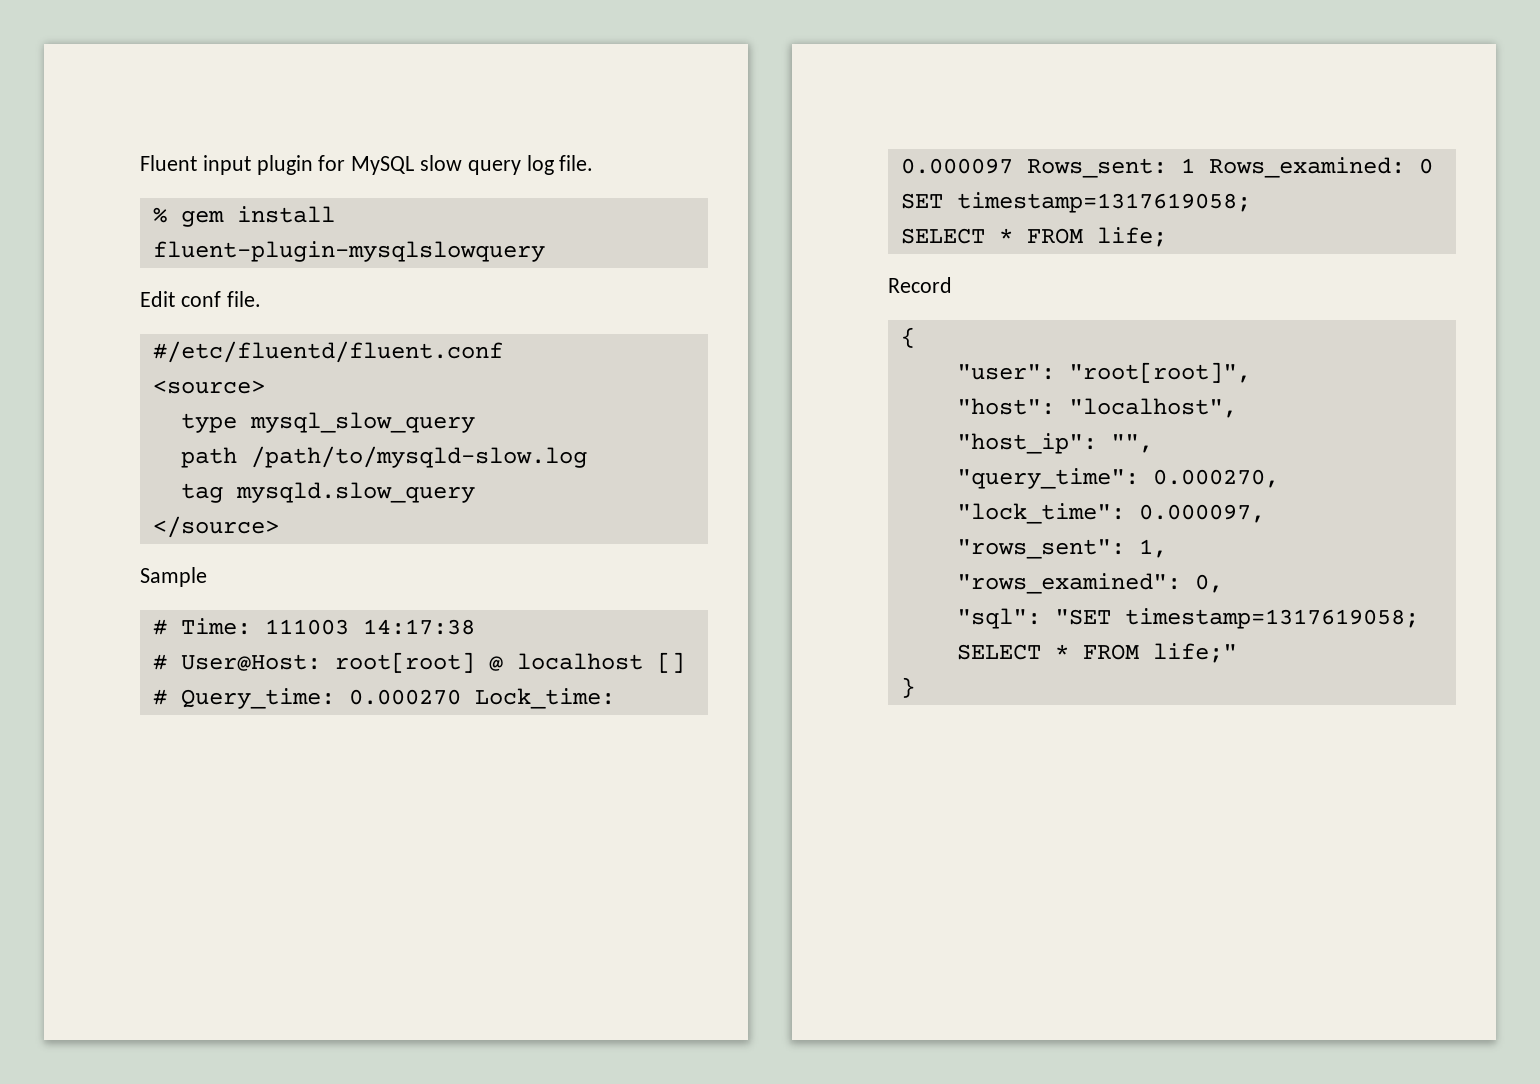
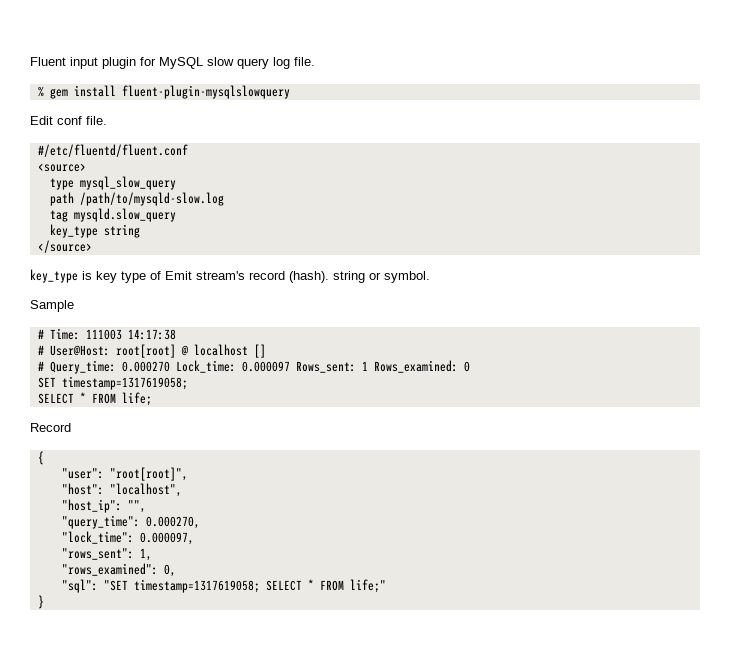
+ key_type string
+ key_type is key type of Emit stream's record (hash). string or symbol.

